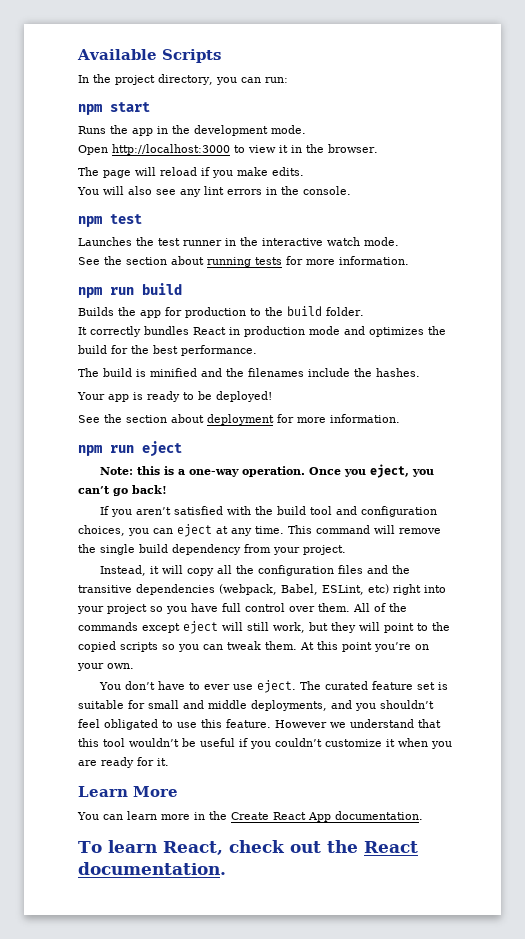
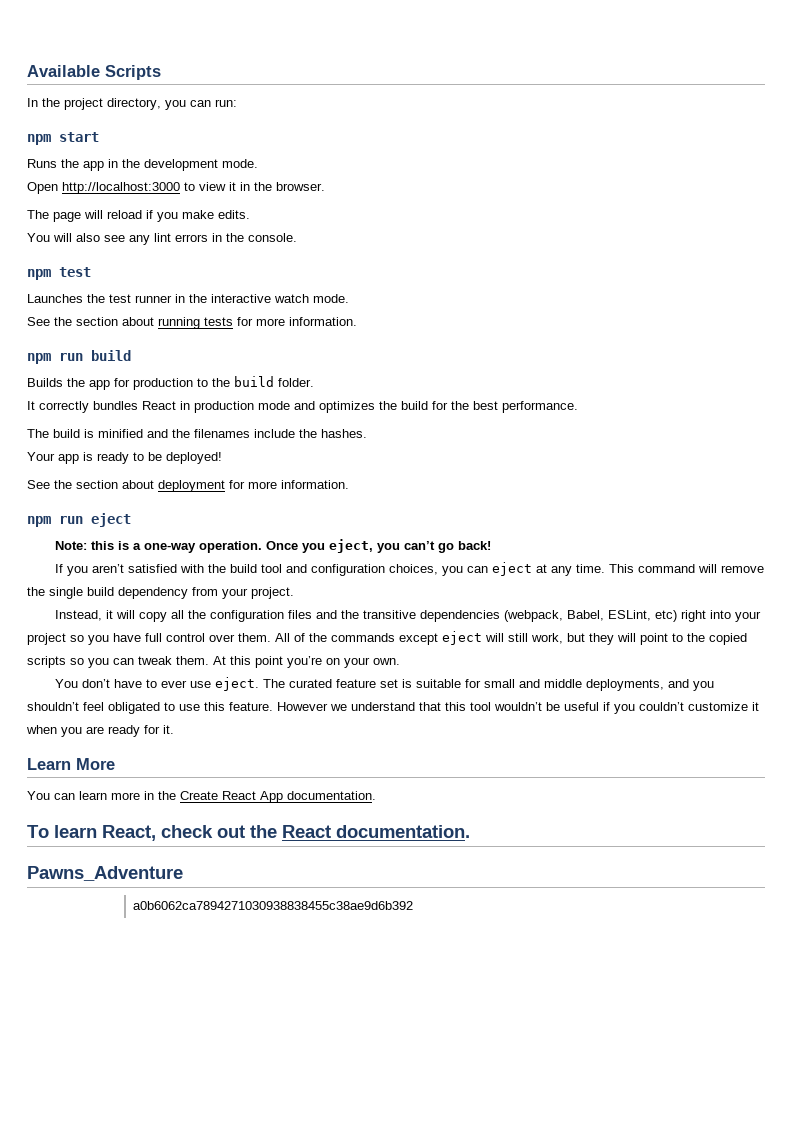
+ Pawns_Adventure
+ a0b6062ca7894271030938838455c38ae9d6b392

